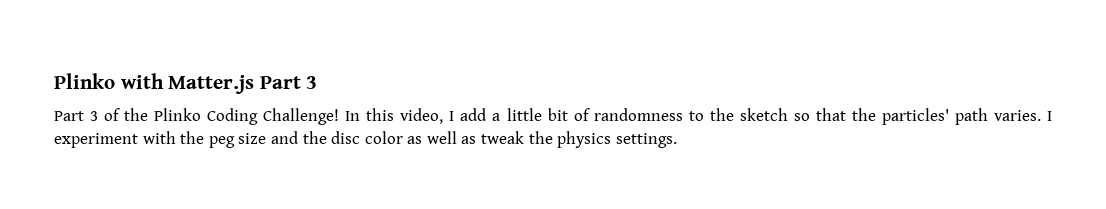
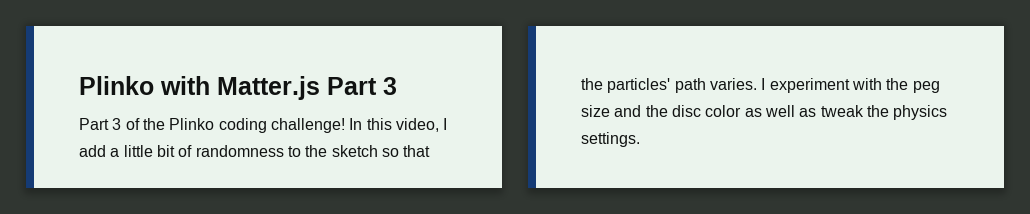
- Part 3 of the Plinko Coding Challenge!
+ Part 3 of the Plinko coding challenge!

